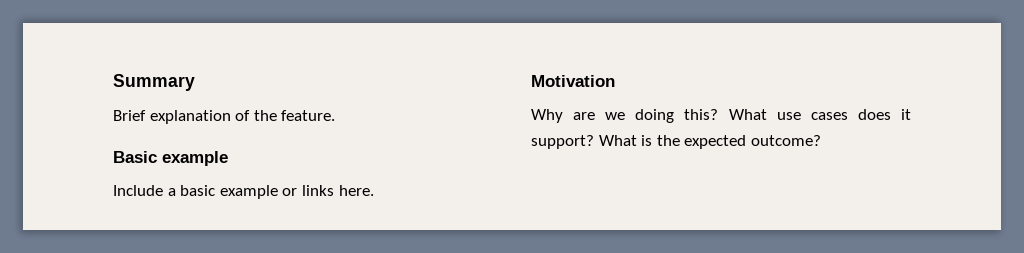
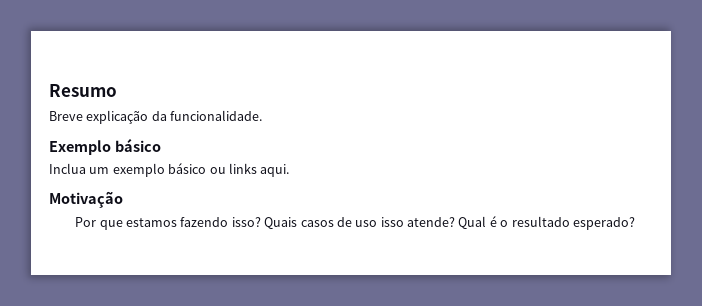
- Summary
- Brief explanation of the feature.
- Basic example
- Include a basic example or links here.
- Motivation
- Why are we doing this? What use cases does it support? What is the expected outcome?
+ Resumo
+ Breve explicação da funcionalidade.
+ Exemplo básico
+ Inclua um exemplo básico ou links aqui.
+ Motivação
+ Por que estamos fazendo isso? Quais casos de uso isso atende? Qual é o resultado esperado?

